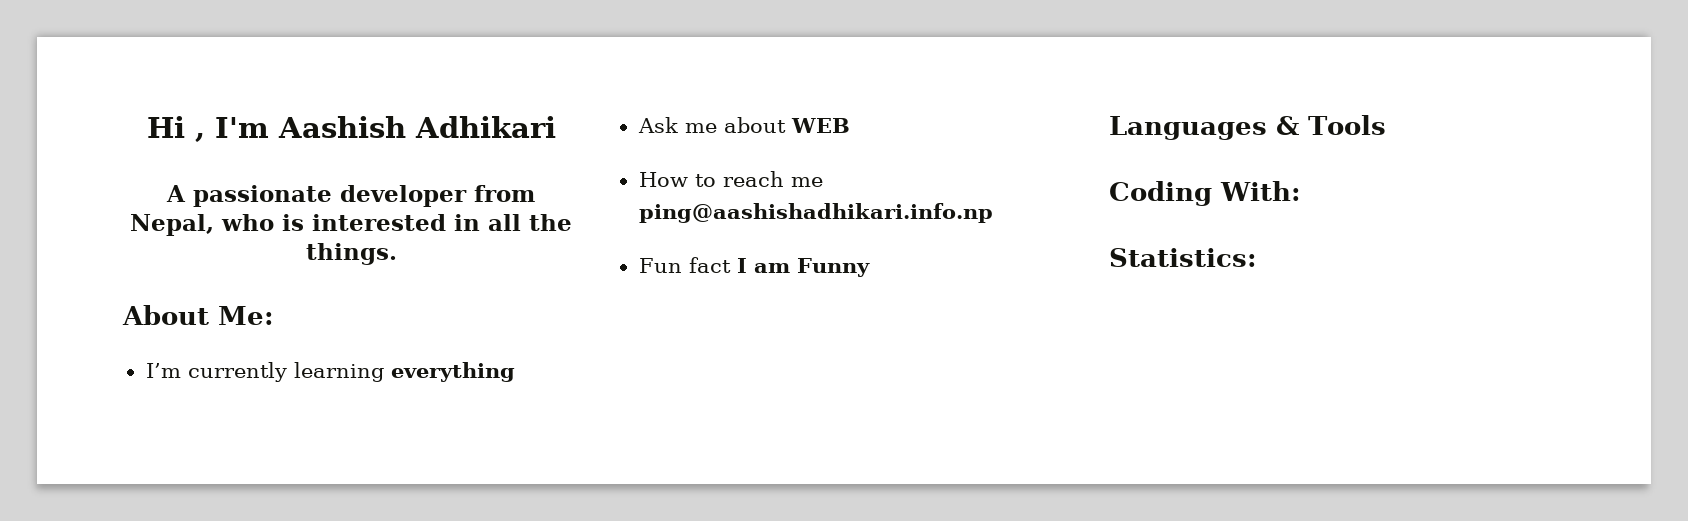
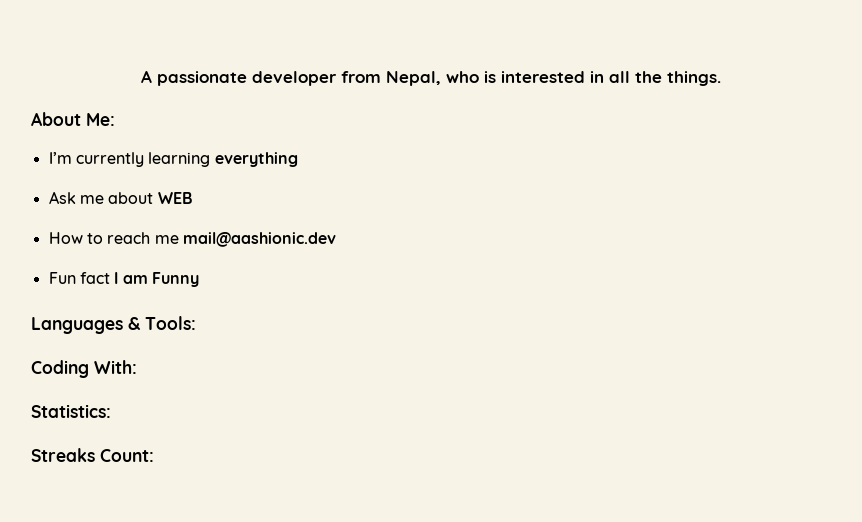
- Hi , I'm Aashish Adhikari
- How to reach me ping@aashishadhikari.info.np
+ How to reach me mail@aashionic.dev
- Languages & Tools
+ Languages & Tools:
+ Streaks Count:

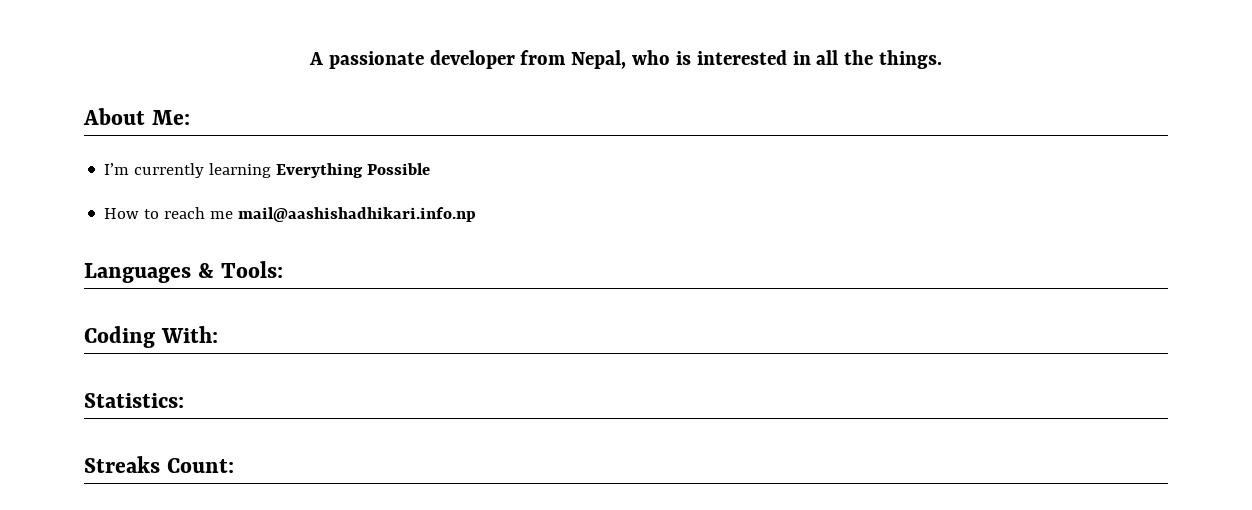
- I’m currently learning everything
- Ask me about WEB
+ I’m currently learning Everything Possible
- How to reach me mail@aashionic.dev
- Fun fact I am Funny
+ How to reach me mail@aashishadhikari.info.np

